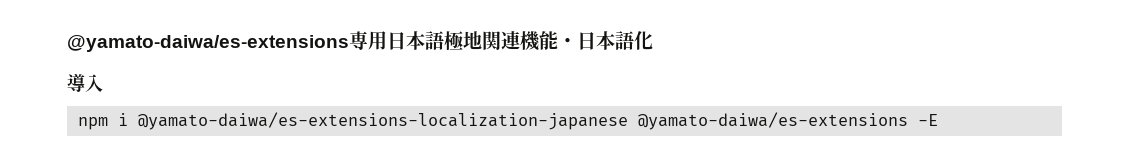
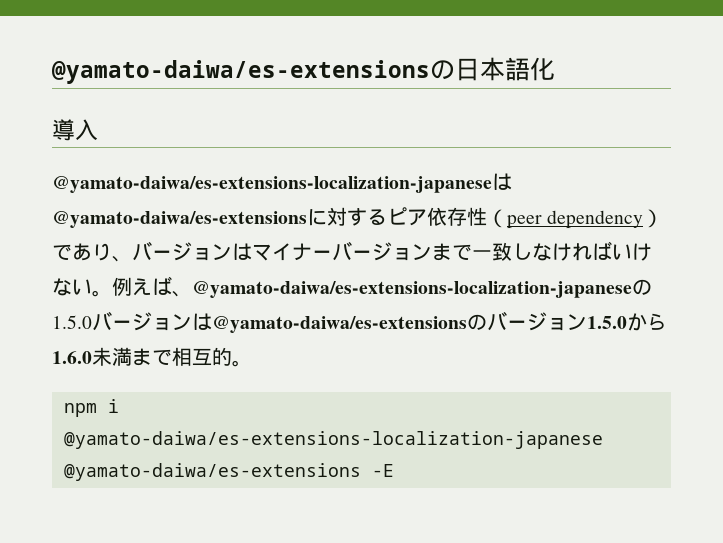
- @yamato-daiwa/es-extensions専用日本語極地関連機能・日本語化
+ @yamato-daiwa/es-extensionsの日本語化
  導入
+ @yamato-daiwa/es-extensions-localization-japaneseは@yamato-daiwa/es-extensionsに対するピア依存性（peer dependency）であり、バージョンはマイナーバージョンまで一致しなければいけない。例えば、@yamato-daiwa/es-extensions-localization-japaneseの1.5.0バージョンは@yamato-daiwa/es-extensionsのバージョン1.5.0から1.6.0未満まで相互的。

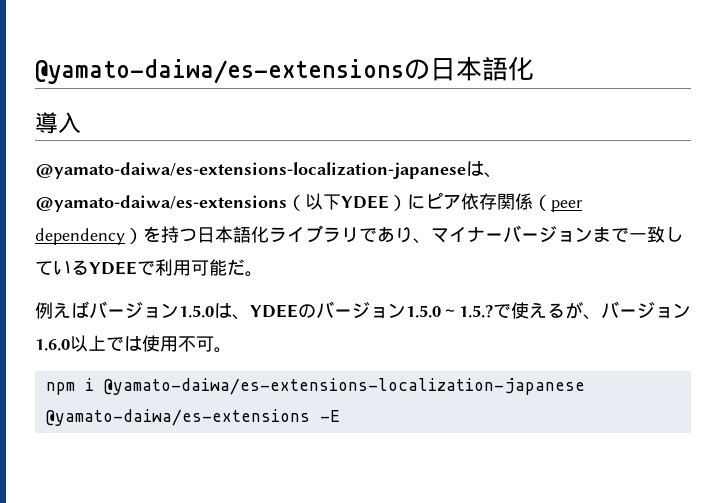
- @yamato-daiwa/es-extensions-localization-japaneseは@yamato-daiwa/es-extensionsに対するピア依存性（peer dependency）であり、バージョンはマイナーバージョンまで一致しなければいけない。例えば、@yamato-daiwa/es-extensions-localization-japaneseの1.5.0バージョンは@yamato-daiwa/es-extensionsのバージョン1.5.0から1.6.0未満まで相互的。
+ @yamato-daiwa/es-extensions-localization-japaneseは、@yamato-daiwa/es-extensions（以下YDEE）にピア依存関係（peer dependency）を持つ日本語化ライブラリであり、マイナーバージョンまで一致しているYDEEで利用可能だ。
+ 例えばバージョン1.5.0は、YDEEのバージョン1.5.0～1.5.?で使えるが、バージョン1.6.0以上では使用不可。

